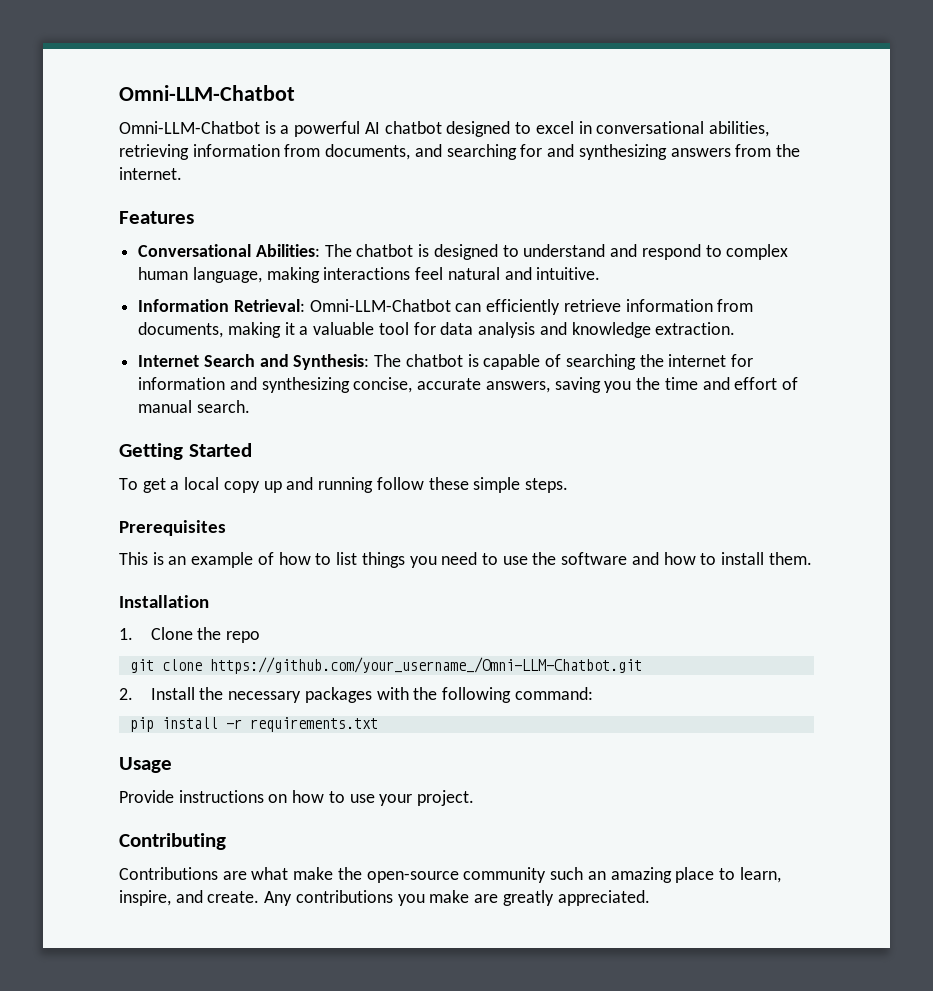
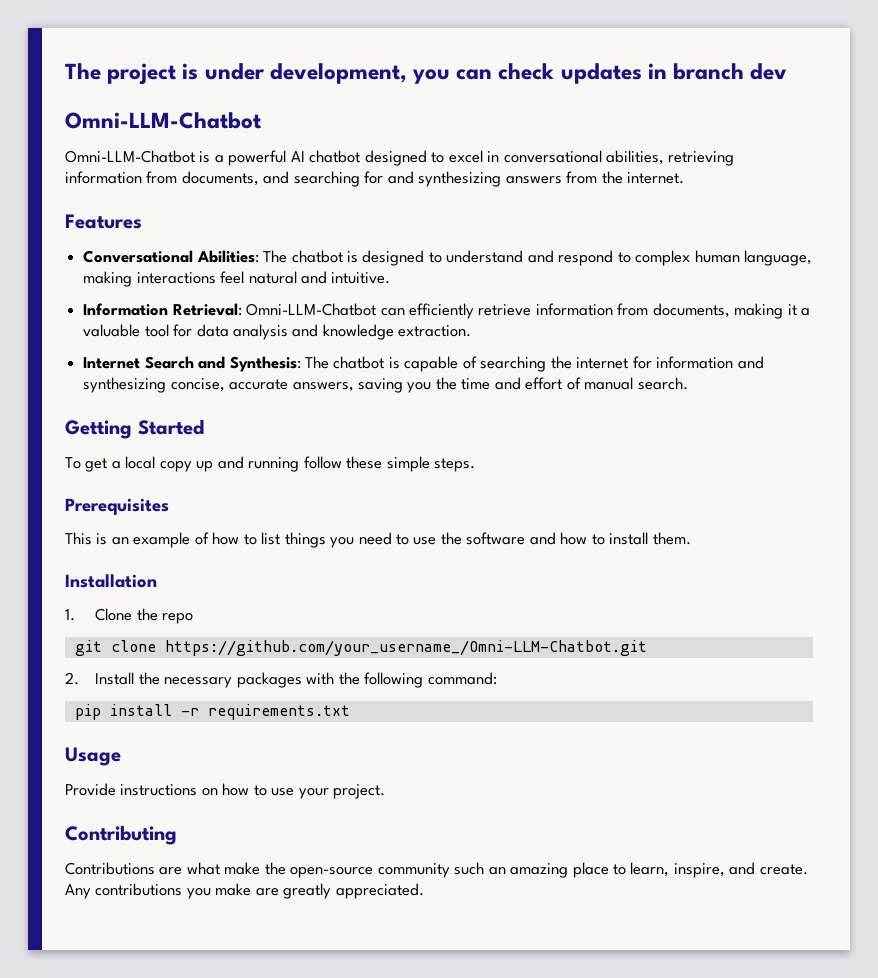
+ The project is under development, you can check updates in branch dev

